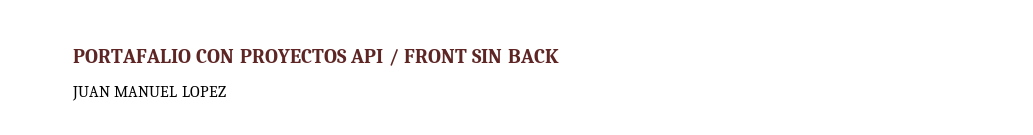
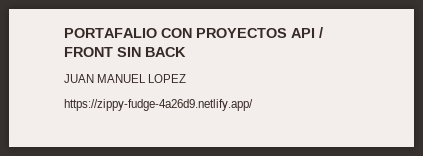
+ https://zippy-fudge-4a26d9.netlify.app/

